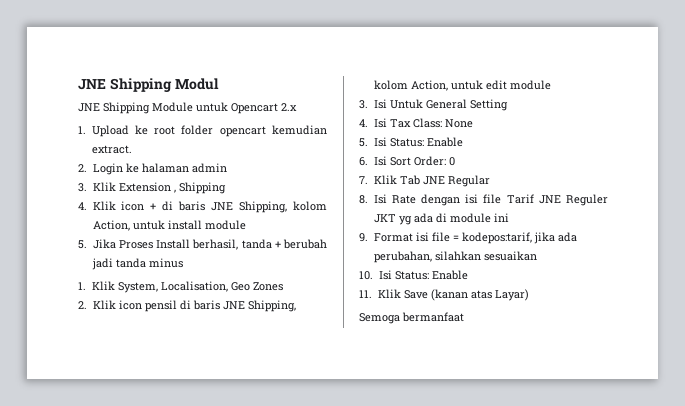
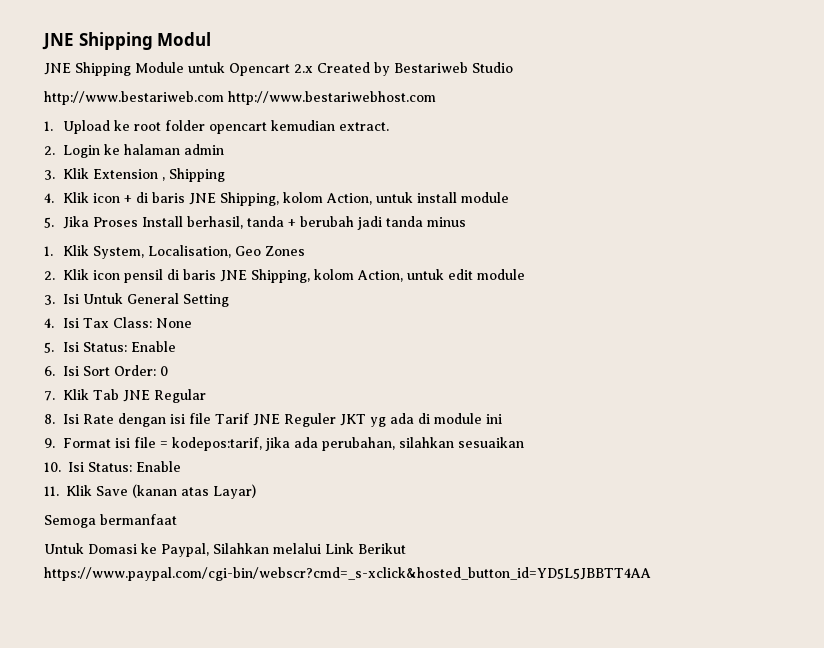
- JNE Shipping Module untuk Opencart 2.x
+ JNE Shipping Module untuk Opencart 2.x Created by Bestariweb Studio
+ http://www.bestariweb.com http://www.bestariwebhost.com
+ Untuk Domasi ke Paypal, Silahkan melalui Link Berikut https://www.paypal.com/cgi-bin/webscr?cmd=_s-xclick&hosted_button_id=YD5L5JBBTT4AA

